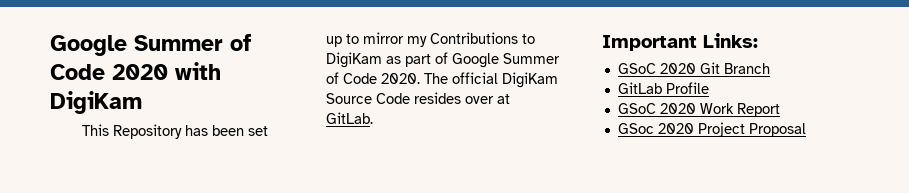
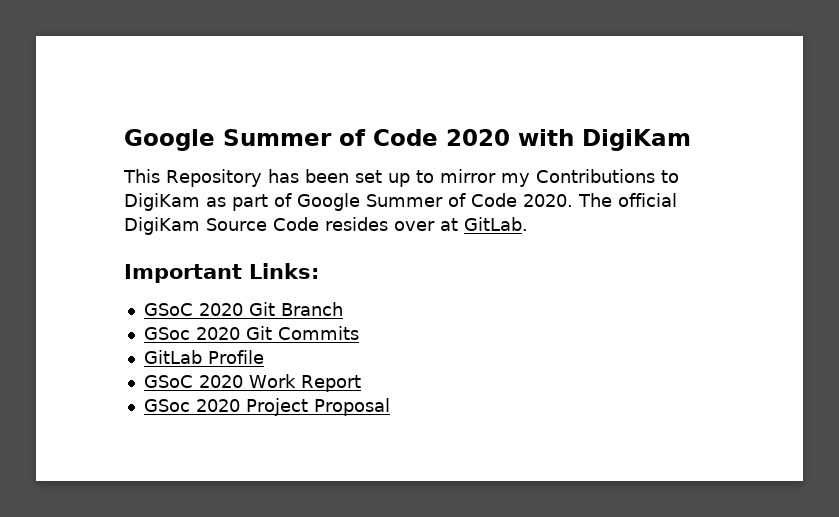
+ GSoc 2020 Git Commits

